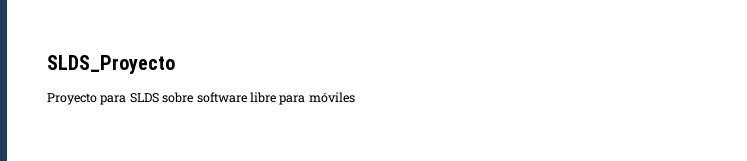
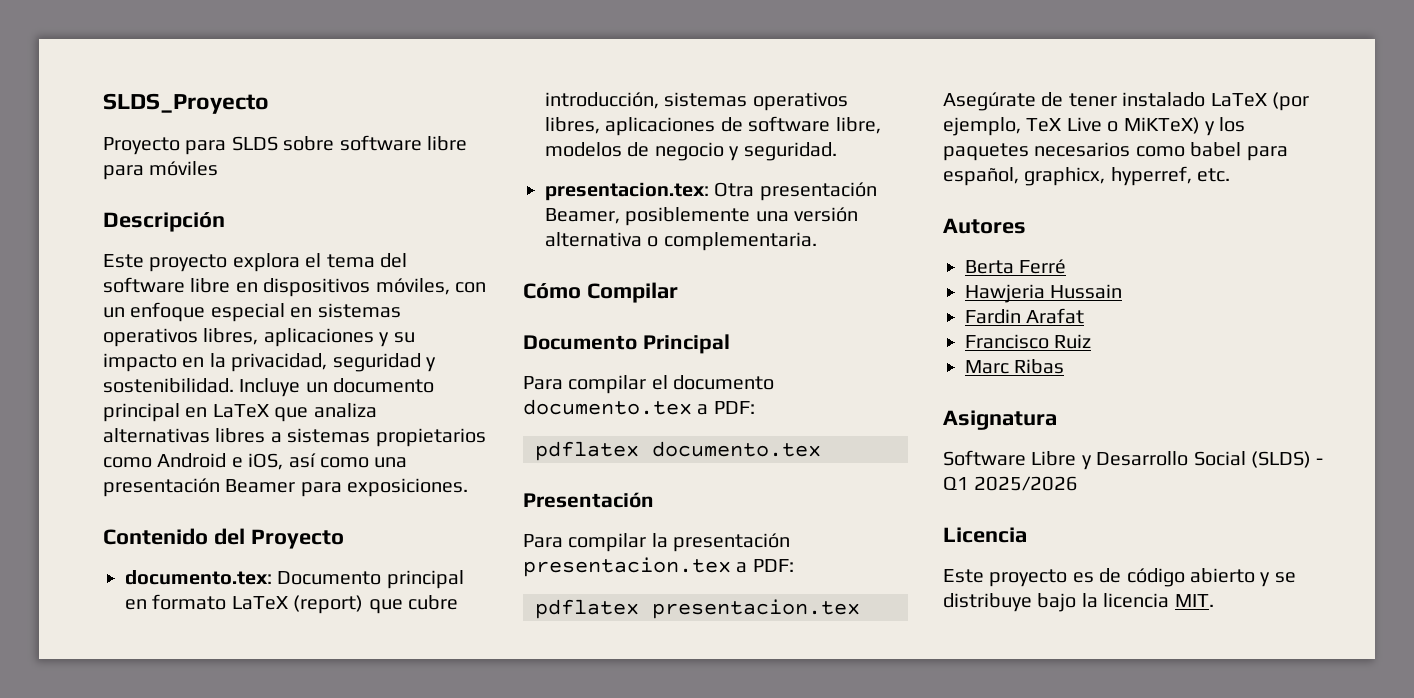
+ Descripción
+ Este proyecto explora el tema del software libre en dispositivos móviles, con un enfoque especial en sistemas operativos libres, aplicaciones y su impacto en la privacidad, seguridad y sostenibilidad. Incluye un documento principal en LaTeX que analiza alternativas libres a sistemas propietarios como Android e iOS, así como una presentación Beamer para exposiciones.
+ Contenido del Proyecto
+ documento.tex: Documento principal en formato LaTeX (report) que cubre introducción, sistemas operativos libres, aplicaciones de software libre, modelos de negocio y seguridad.
+ presentacion.tex: Otra presentación Beamer, posiblemente una versión alternativa o complementaria.
+ Cómo Compilar
+ Documento Principal
+ Para compilar el documento documento.tex a PDF:
+ pdflatex documento.tex
+ Presentación
+ Para compilar la presentación presentacion.tex a PDF:
+ pdflatex presentacion.tex
+ Asegúrate de tener instalado LaTeX (por ejemplo, TeX Live o MiKTeX) y los paquetes necesarios como babel para español, graphicx, hyperref, etc.
+ Autores
+ Berta Ferré
+ Hawjeria Hussain
+ Fardin Arafat
+ Francisco Ruiz
+ Marc Ribas
+ Asignatura
+ Software Libre y Desarrollo Social (SLDS) - Q1 2025/2026
+ Licencia
+ Este proyecto es de código abierto y se distribuye bajo la licencia MIT.

